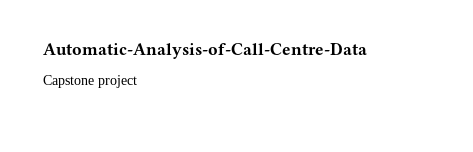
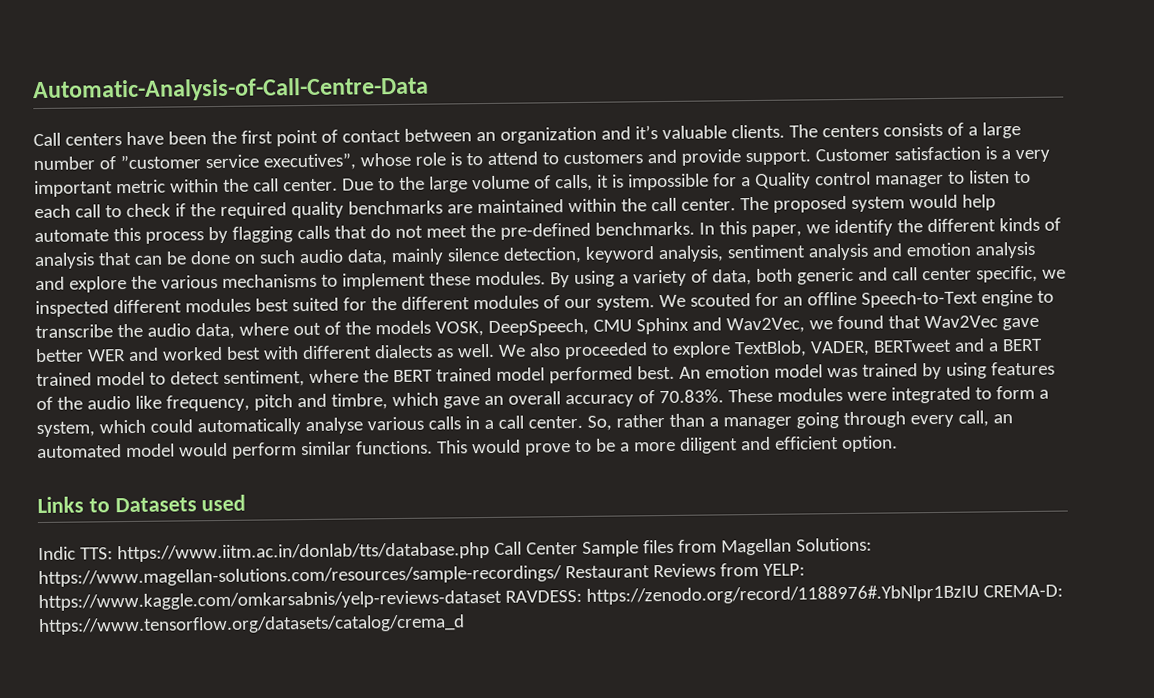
- Capstone project
+ Call centers have been the first point of contact between an organization and it’s valuable clients. The centers consists of a large number of ”customer service executives”, whose role is to attend to customers and provide support. Customer satisfaction is a very important metric within the call center. Due to the large volume of calls, it is impossible for a Quality control manager to listen to each call to check if the required quality benchmarks are maintained within the call center. The proposed system would help automate this process by flagging calls that do not meet the pre-defined benchmarks. In this paper, we identify the different kinds of analysis that can be done on such audio data, mainly silence detection, keyword analysis, sentiment analysis and emotion analysis and explore the various mechanisms to implement these modules. By using a variety of data, both generic and call center specific, we inspected different modules best suited for the different modules of our system. We scouted for an offline Speech-to-Text engine to transcribe the audio data, where out of the models VOSK, DeepSpeech, CMU Sphinx and Wav2Vec, we found that Wav2Vec gave better WER and worked best with different dialects as well. We also proceeded to explore TextBlob, VADER, BERTweet and a BERT trained model to detect sentiment, where the BERT trained model performed best. An emotion model was trained by using features of the audio like frequency, pitch and timbre, which gave an overall accuracy of 70.83%. These modules were integrated to form a system, which could automatically analyse various calls in a call center. So, rather than a manager going through every call, an automated model would perform similar functions. This would prove to be a more diligent and efficient option.
+ Links to Datasets used
+ Indic TTS: https://www.iitm.ac.in/donlab/tts/database.php Call Center Sample files from Magellan Solutions: https://www.magellan-solutions.com/resources/sample-recordings/ Restaurant Reviews from YELP: https://www.kaggle.com/omkarsabnis/yelp-reviews-dataset RAVDESS: https://zenodo.org/record/1188976#.YbNlpr1BzIU CREMA-D: https://www.tensorflow.org/datasets/catalog/crema_d

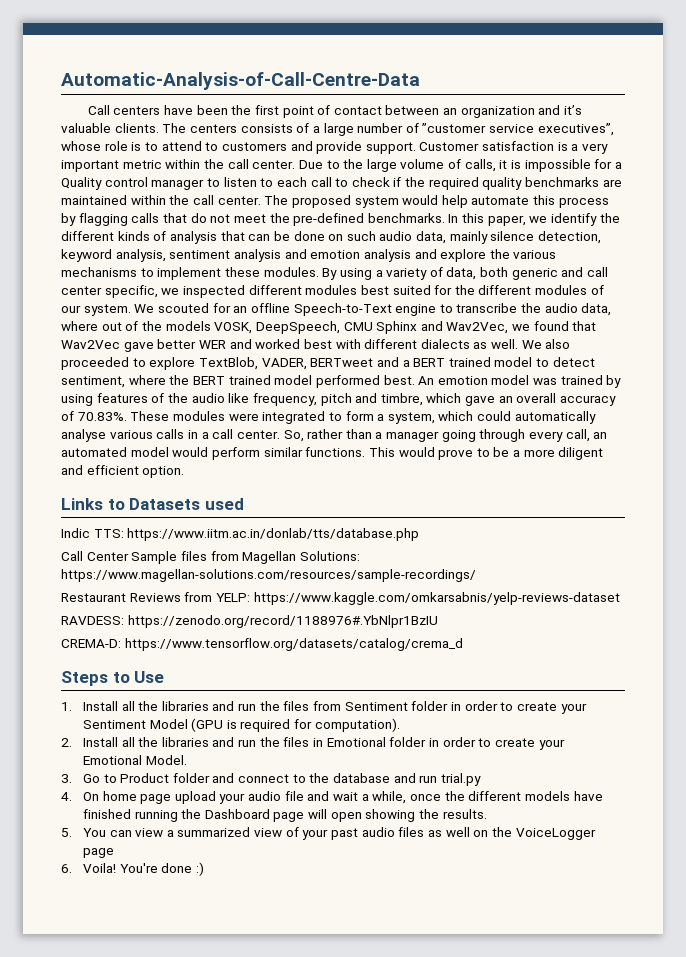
- Indic TTS: https://www.iitm.ac.in/donlab/tts/database.php Call Center Sample files from Magellan Solutions: https://www.magellan-solutions.com/resources/sample-recordings/ Restaurant Reviews from YELP: https://www.kaggle.com/omkarsabnis/yelp-reviews-dataset RAVDESS: https://zenodo.org/record/1188976#.YbNlpr1BzIU CREMA-D: https://www.tensorflow.org/datasets/catalog/crema_d
+ Indic TTS: https://www.iitm.ac.in/donlab/tts/database.php
+ Call Center Sample files from Magellan Solutions: https://www.magellan-solutions.com/resources/sample-recordings/
+ Restaurant Reviews from YELP: https://www.kaggle.com/omkarsabnis/yelp-reviews-dataset
+ RAVDESS: https://zenodo.org/record/1188976#.YbNlpr1BzIU
+ CREMA-D: https://www.tensorflow.org/datasets/catalog/crema_d
+ Steps to Use
+ 1. Install all the libraries and run the files from Sentiment folder in order to create your Sentiment Model (GPU is required for computation).
+ 2. Install all the libraries and run the files in Emotional folder in order to create your Emotional Model.
+ 3. Go to Product folder and connect to the database and run trial.py
+ 4. On home page upload your audio file and wait a while, once the different models have finished running the Dashboard page will open showing the results.
+ 5. You can view a summarized view of your past audio files as well on the VoiceLogger page
+ 6. Voila! You're done :)

